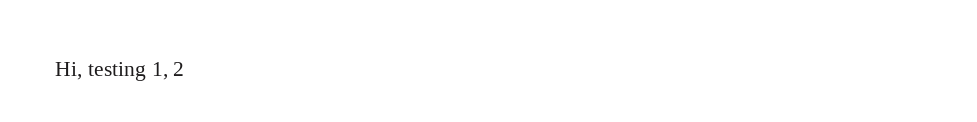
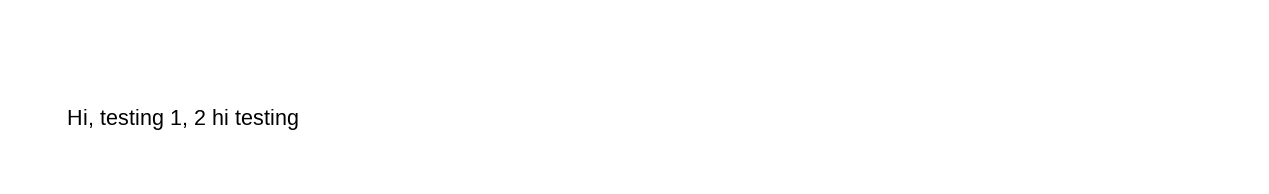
- Hi, testing 1, 2
+ Hi, testing 1, 2 hi testing

